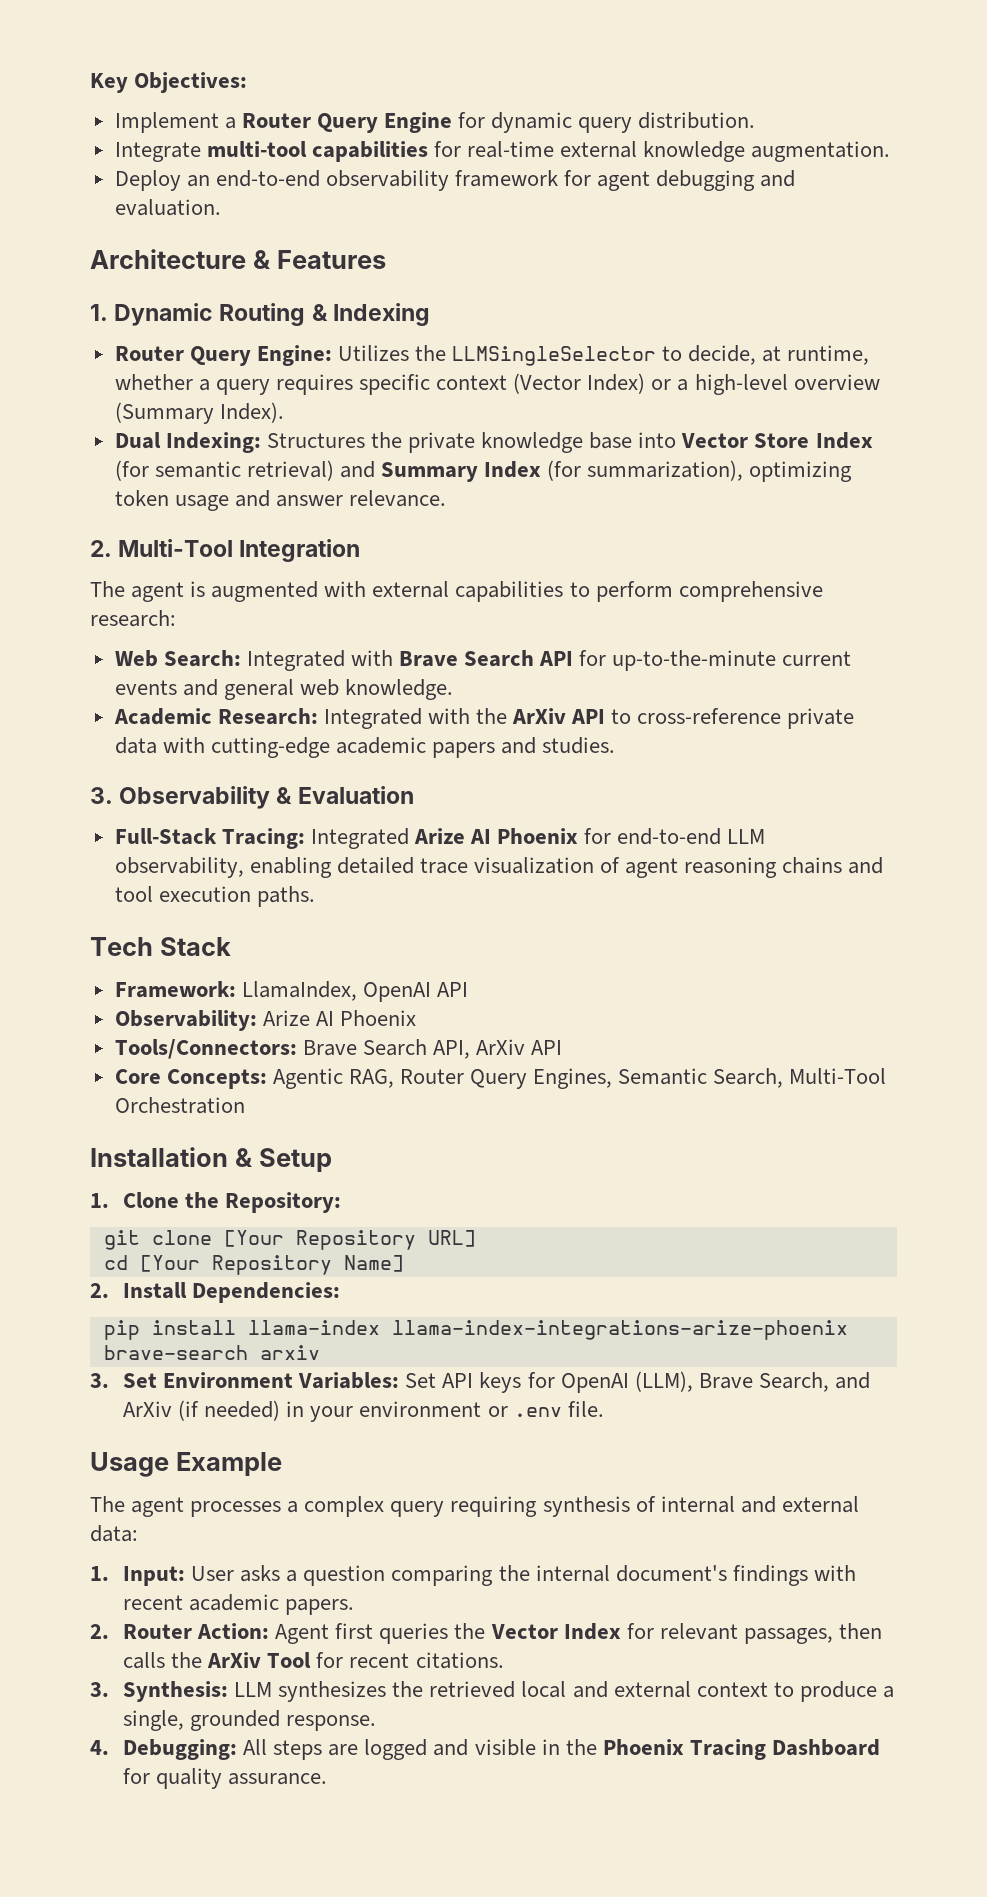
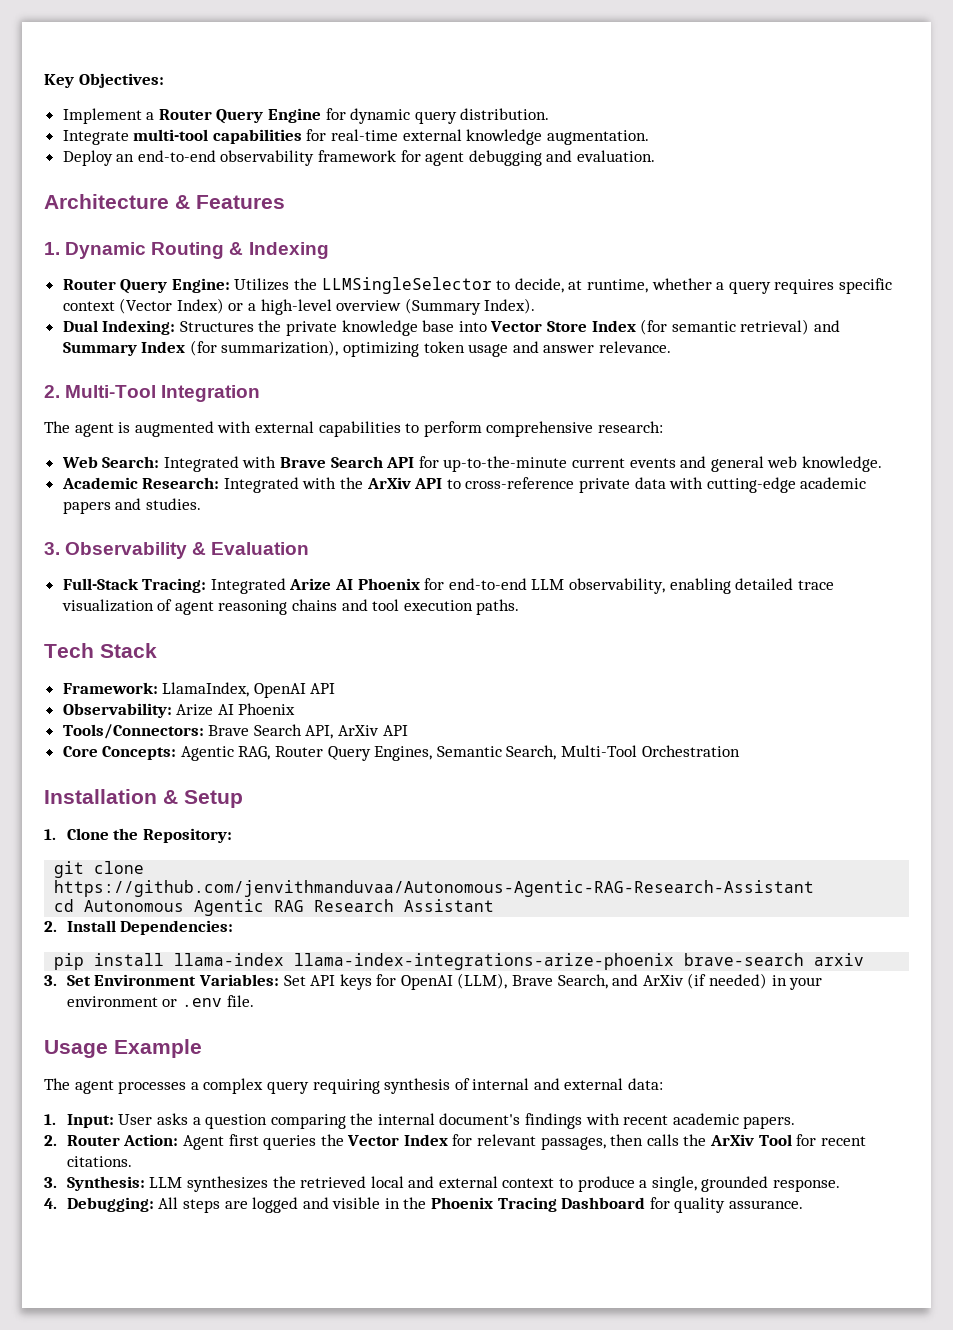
- git clone [Your Repository URL]
- cd [Your Repository Name]
+ git clone https://github.com/jenvithmanduvaa/Autonomous-Agentic-RAG-Research-Assistant
+ cd Autonomous Agentic RAG Research Assistant

